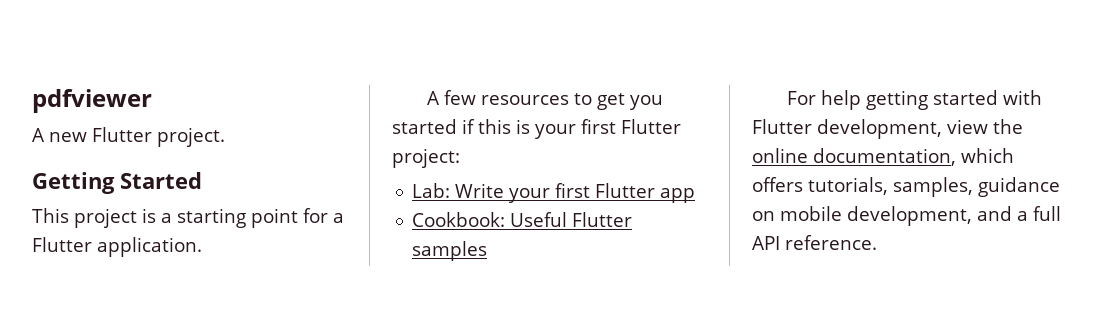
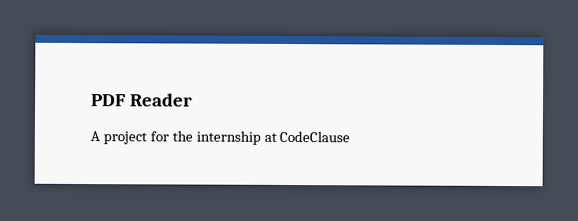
- pdfviewer
- A new Flutter project.
- Getting Started
- This project is a starting point for a Flutter application.
- A few resources to get you started if this is your first Flutter project:
- Lab: Write your first Flutter app
- Cookbook: Useful Flutter samples
- For help getting started with Flutter development, view the online documentation, which offers tutorials, samples, guidance on mobile development, and a full API reference.
+ PDF Reader
+ A project for the internship at CodeClause

